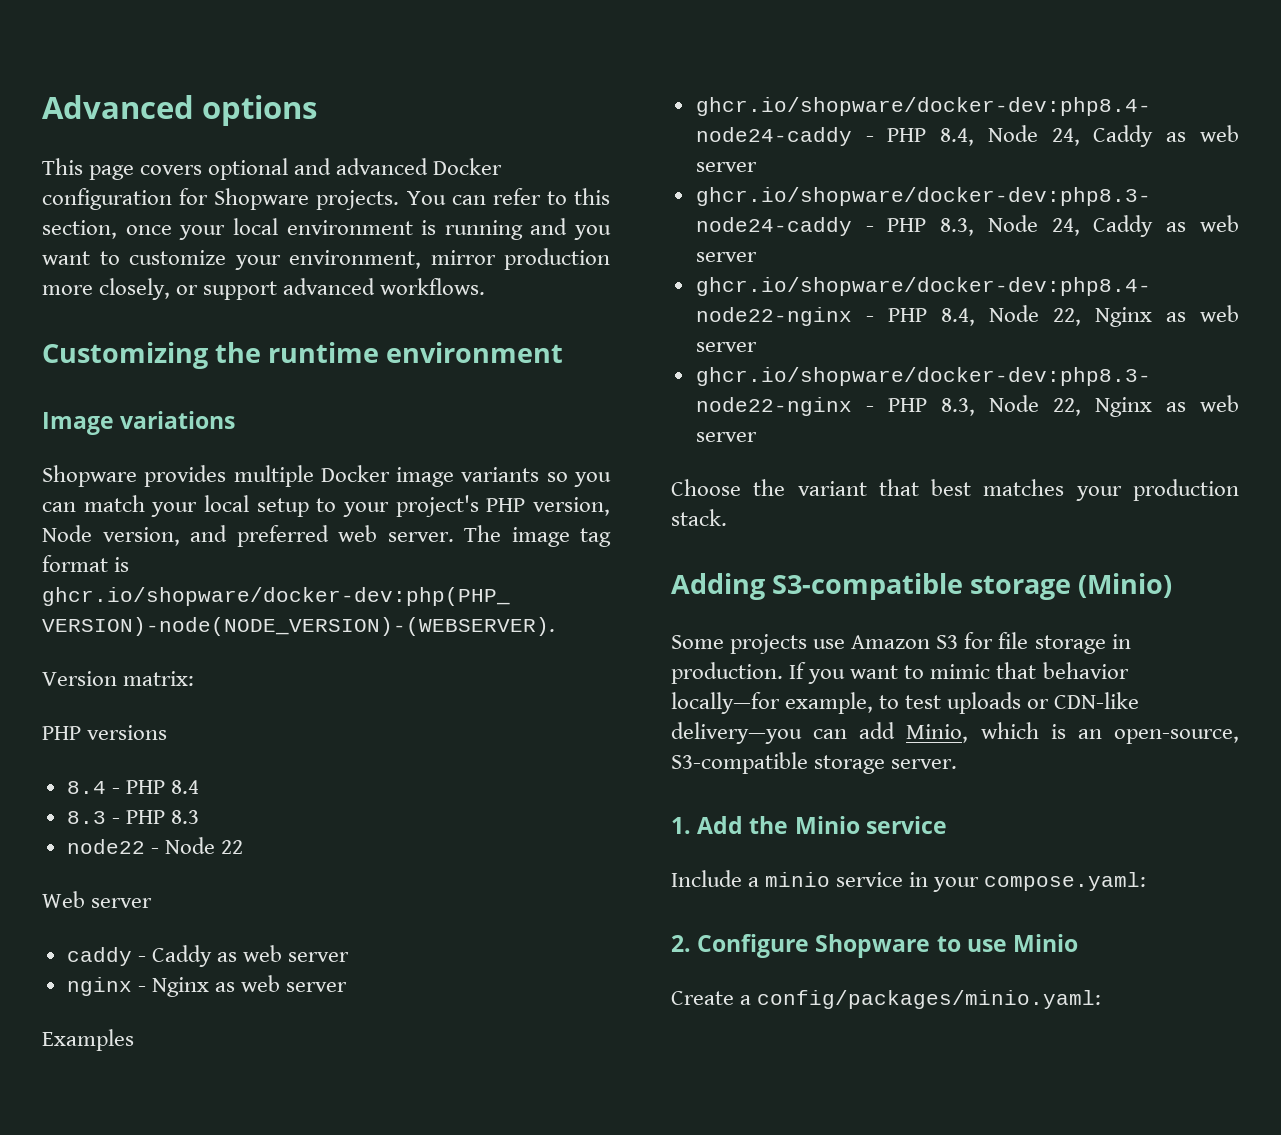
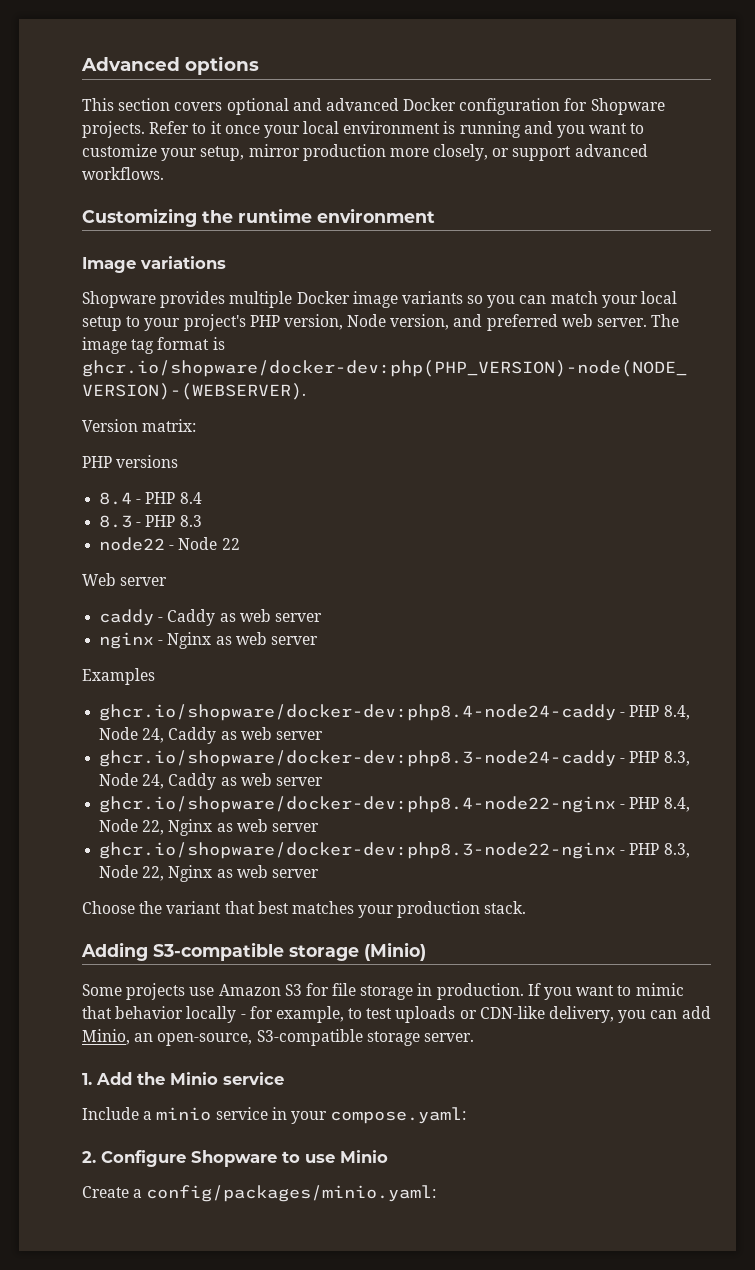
- This page covers optional and advanced Docker configuration for Shopware projects.
+ This section covers optional and advanced Docker configuration for Shopware projects.
- You can refer to this section, once your local environment is running and you want to customize your environment, mirror production more closely, or support advanced workflows.
+ Refer to it once your local environment is running and you want to customize your setup, mirror production more closely, or support advanced workflows.
- If you want to mimic that behavior locally—for example, to test uploads or CDN-like delivery—you can add Minio, which is an open-source, S3-compatible storage server.
+ If you want to mimic that behavior locally - for example, to test uploads or CDN-like delivery, you can add Minio, an open-source, S3-compatible storage server.

